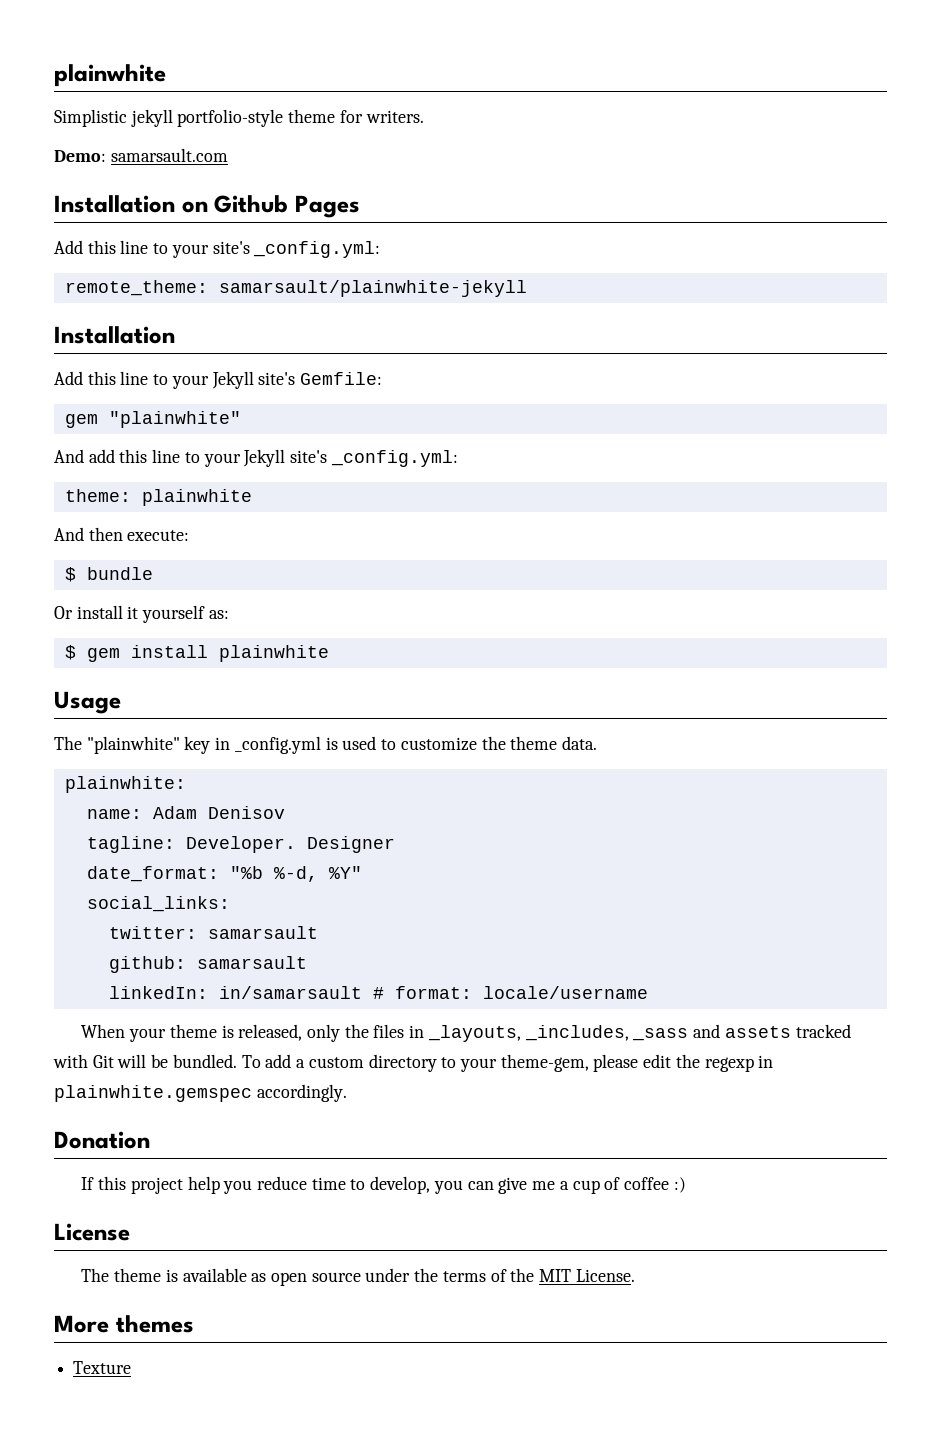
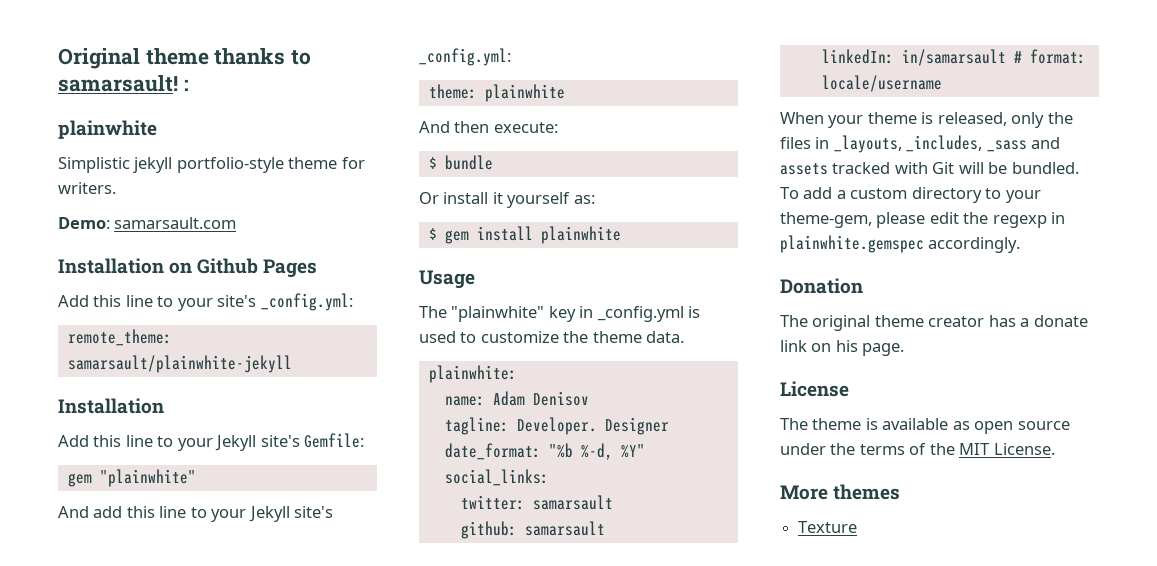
+ Original theme thanks to samarsault! :
- If this project help you reduce time to develop, you can give me a cup of coffee :)
+ The original theme creator has a donate link on his page.

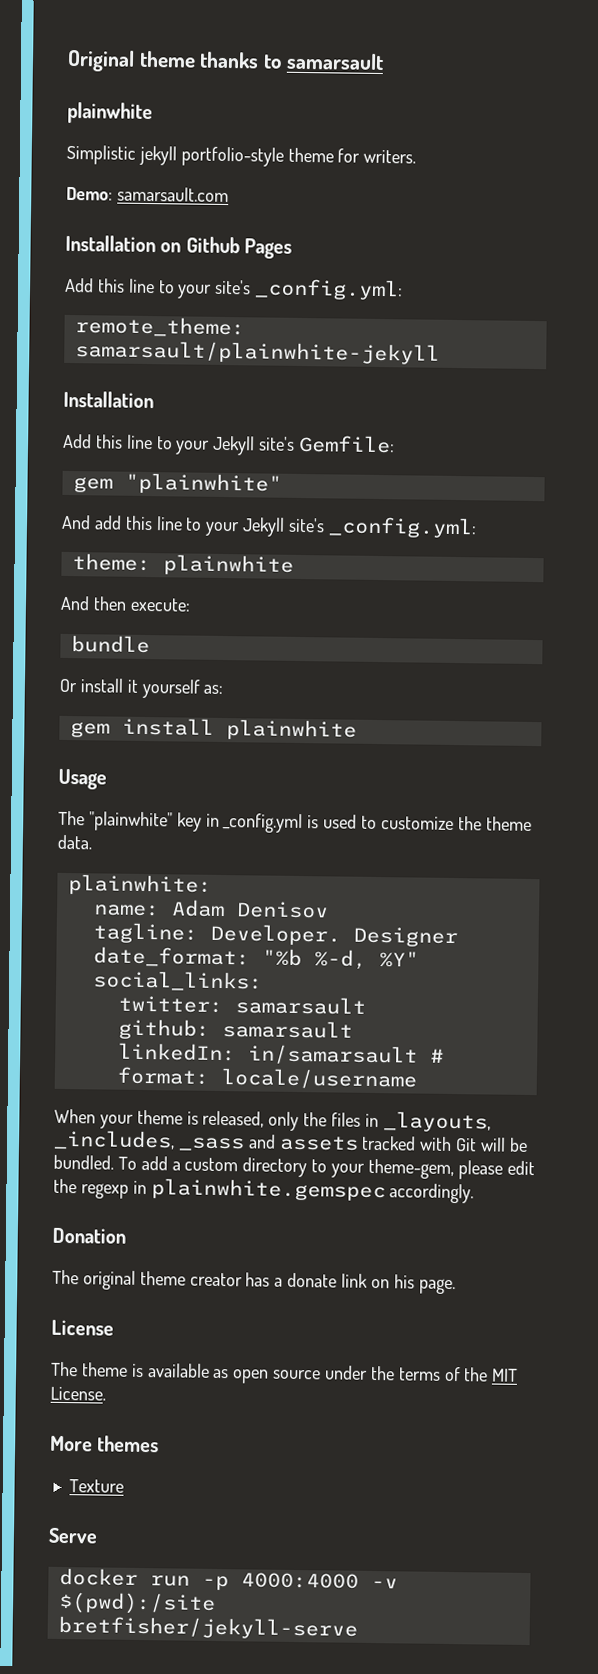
- Original theme thanks to samarsault! :
+ Original theme thanks to samarsault
- $ bundle
+ bundle
- $ gem install plainwhite
+ gem install plainwhite
+ Serve
+ docker run -p 4000:4000 -v $(pwd):/site bretfisher/jekyll-serve

